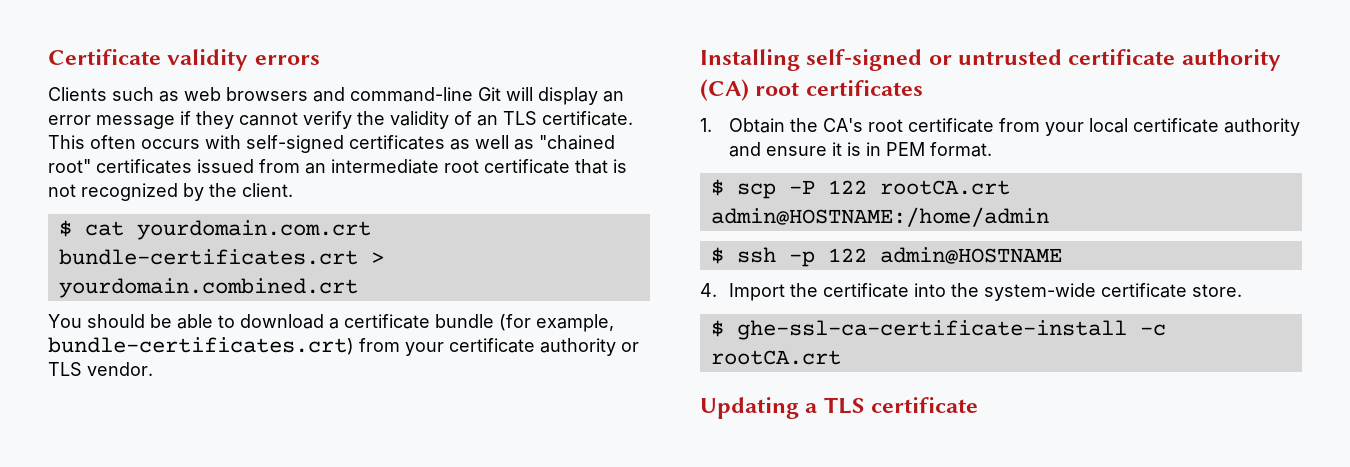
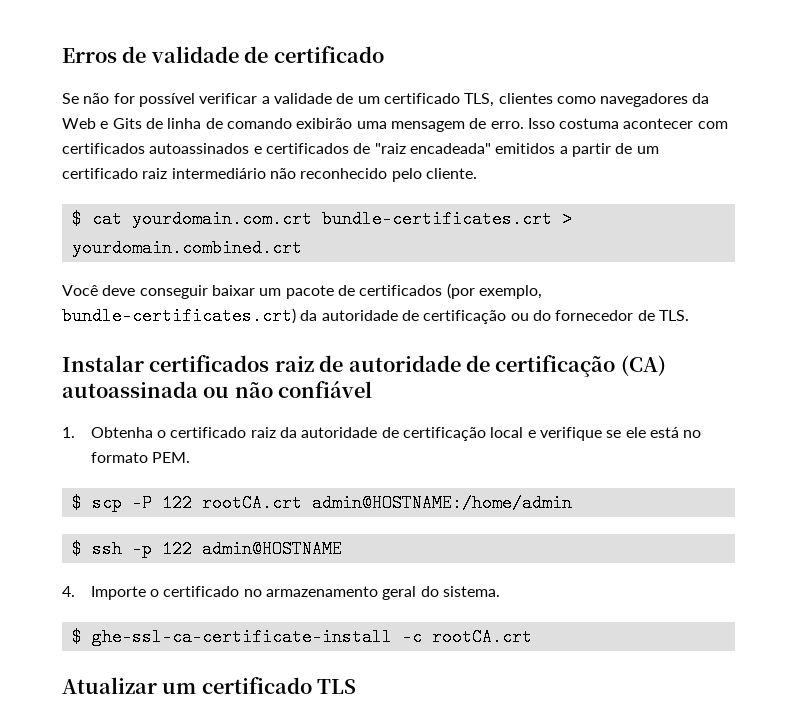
- Certificate validity errors
- Clients such as web browsers and command-line Git will display an error message if they cannot verify the validity of an TLS certificate. This often occurs with self-signed certificates as well as "chained root" certificates issued from an intermediate root certificate that is not recognized by the client.
+ Erros de validade de certificado
+ Se não for possível verificar a validade de um certificado TLS, clientes como navegadores da Web e Gits de linha de comando exibirão uma mensagem de erro. Isso costuma acontecer com certificados autoassinados e certificados de "raiz encadeada" emitidos a partir de um certificado raiz intermediário não reconhecido pelo cliente.
- You should be able to download a certificate bundle (for example, bundle-certificates.crt) from your certificate authority or TLS vendor.
- Installing self-signed or untrusted certificate authority (CA) root certificates
- 1. Obtain the CA's root certificate from your local certificate authority and ensure it is in PEM format.
+ Você deve conseguir baixar um pacote de certificados (por exemplo, bundle-certificates.crt) da autoridade de certificação ou do fornecedor de TLS.
+ Instalar certificados raiz de autoridade de certificação (CA) autoassinada ou não confiável
+ 1. Obtenha o certificado raiz da autoridade de certificação local e verifique se ele está no formato PEM.
- 4. Import the certificate into the system-wide certificate store.
+ 4. Importe o certificado no armazenamento geral do sistema.
- Updating a TLS certificate
+ Atualizar um certificado TLS

